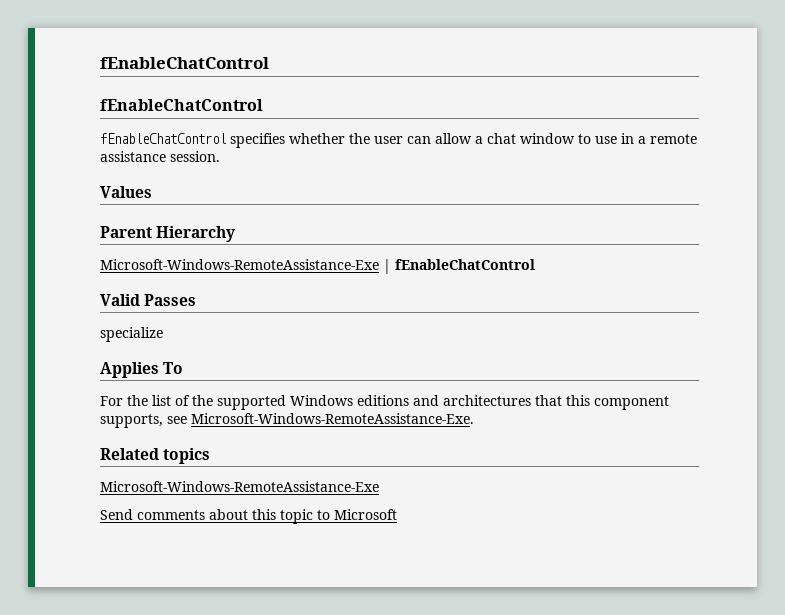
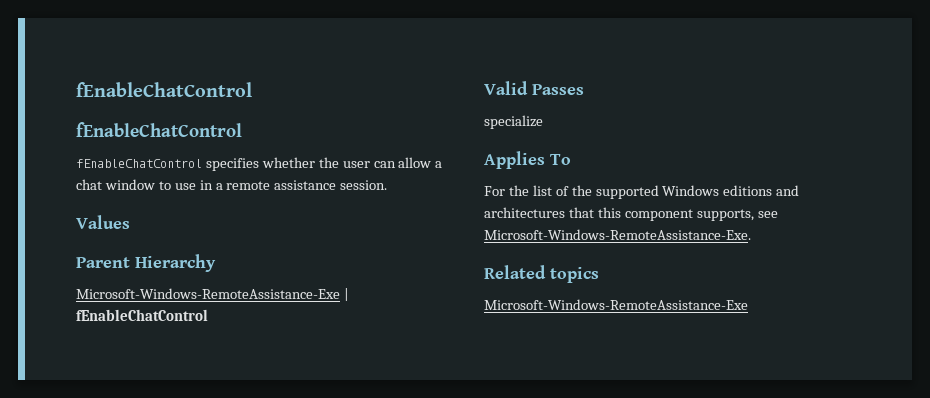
- Send comments about this topic to Microsoft

